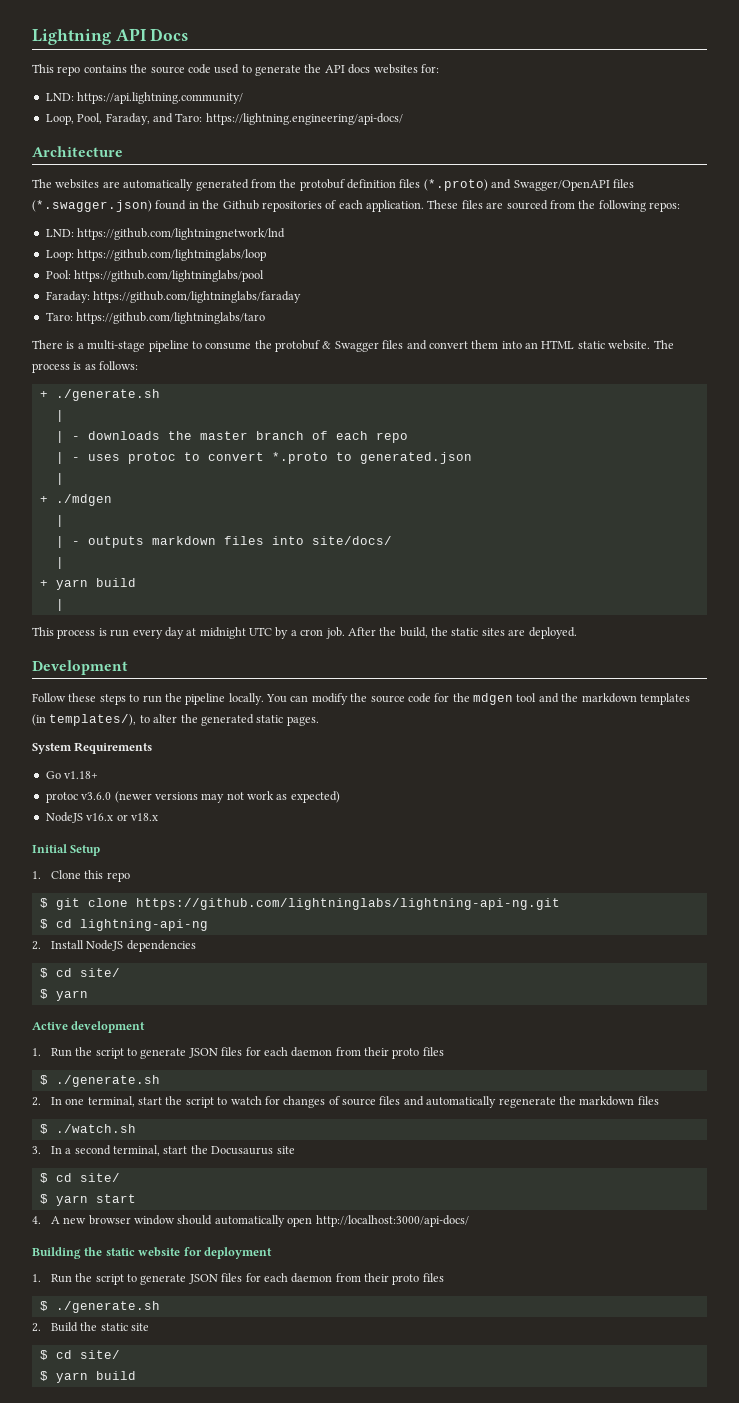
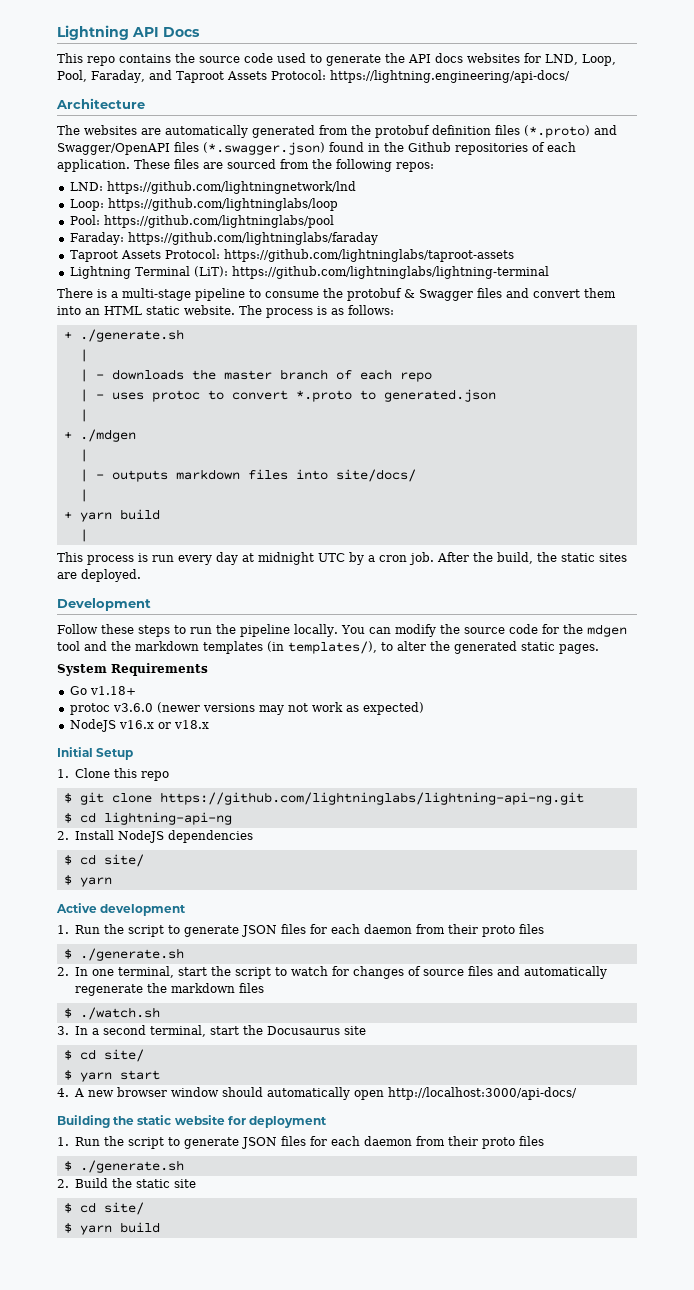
- This repo contains the source code used to generate the API docs websites for:
- LND: https://api.lightning.community/
- Loop, Pool, Faraday, and Taro: https://lightning.engineering/api-docs/
+ This repo contains the source code used to generate the API docs websites for LND, Loop, Pool, Faraday, and Taproot Assets Protocol: https://lightning.engineering/api-docs/
- Taro: https://github.com/lightninglabs/taro
+ Taproot Assets Protocol: https://github.com/lightninglabs/taproot-assets
+ Lightning Terminal (LiT): https://github.com/lightninglabs/lightning-terminal

